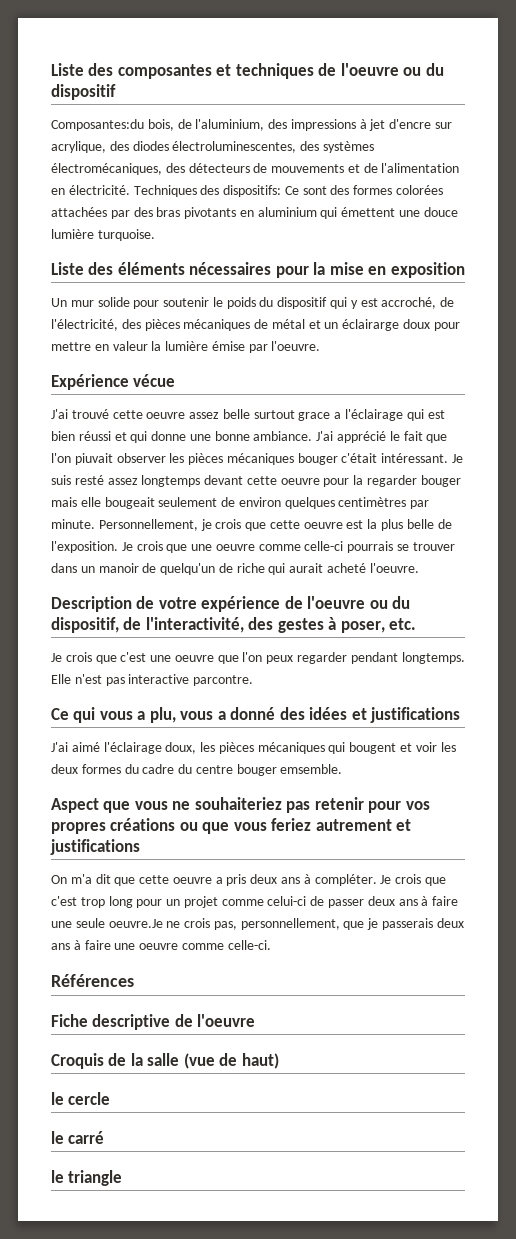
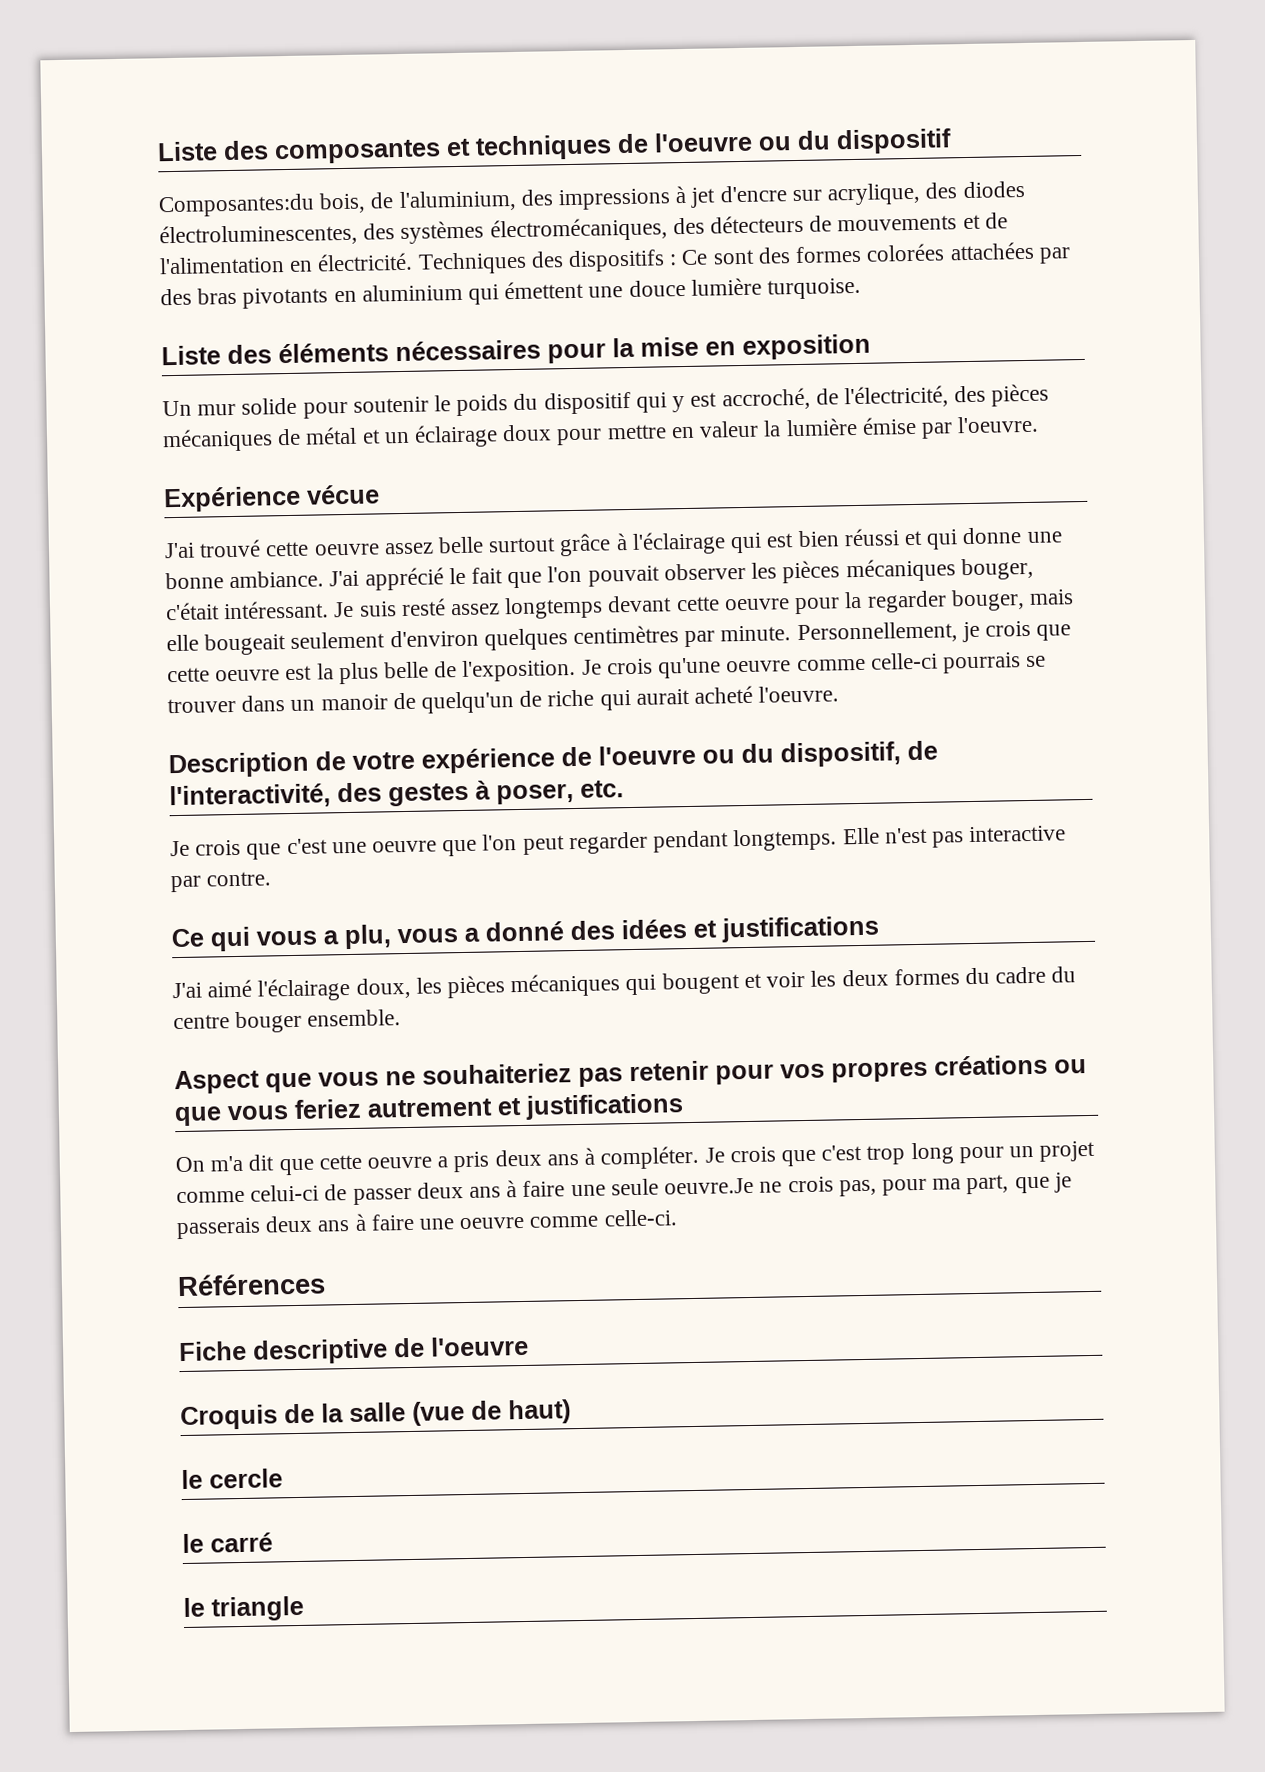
- Techniques des dispositifs: Ce sont des formes colorées attachées par des bras pivotants en aluminium qui émettent une douce lumière turquoise.
+ Techniques des dispositifs : Ce sont des formes colorées attachées par des bras pivotants en aluminium qui émettent une douce lumière turquoise.
- Un mur solide pour soutenir le poids du dispositif qui y est accroché, de l'électricité, des pièces mécaniques de métal et un éclairarge doux pour mettre en valeur la lumière émise par l'oeuvre.
+ Un mur solide pour soutenir le poids du dispositif qui y est accroché, de l'électricité, des pièces mécaniques de métal et un éclairage doux pour mettre en valeur la lumière émise par l'oeuvre.
- J'ai trouvé cette oeuvre assez belle surtout grace a l'éclairage qui est bien réussi et qui donne une bonne ambiance.
+ J'ai trouvé cette oeuvre assez belle surtout grâce à l'éclairage qui est bien réussi et qui donne une bonne ambiance.
- J'ai apprécié le fait que l'on piuvait observer les pièces mécaniques bouger c'était intéressant.
+ J'ai apprécié le fait que l'on pouvait observer les pièces mécaniques bouger, c'était intéressant.
- Je suis resté assez longtemps devant cette oeuvre pour la regarder bouger mais elle bougeait seulement de environ quelques centimètres par minute.
+ Je suis resté assez longtemps devant cette oeuvre pour la regarder bouger, mais elle bougeait seulement d'environ quelques centimètres par minute.
- Je crois que une oeuvre comme celle-ci pourrais se trouver dans un manoir de quelqu'un de riche qui aurait acheté l'oeuvre.
+ Je crois qu'une oeuvre comme celle-ci pourrais se trouver dans un manoir de quelqu'un de riche qui aurait acheté l'oeuvre.
- Je crois que c'est une oeuvre que l'on peux regarder pendant longtemps.
+ Je crois que c'est une oeuvre que l'on peut regarder pendant longtemps.
- Elle n'est pas interactive parcontre.
+ Elle n'est pas interactive par contre.
- J'ai aimé l'éclairage doux, les pièces mécaniques qui bougent et voir les deux formes du cadre du centre bouger emsemble.
+ J'ai aimé l'éclairage doux, les pièces mécaniques qui bougent et voir les deux formes du cadre du centre bouger ensemble.
- Je crois que c'est trop long pour un projet comme celui-ci de passer deux ans à faire une seule oeuvre.Je ne crois pas, personnellement, que je passerais deux ans à faire une oeuvre comme celle-ci.
+ Je crois que c'est trop long pour un projet comme celui-ci de passer deux ans à faire une seule oeuvre.Je ne crois pas, pour ma part, que je passerais deux ans à faire une oeuvre comme celle-ci.

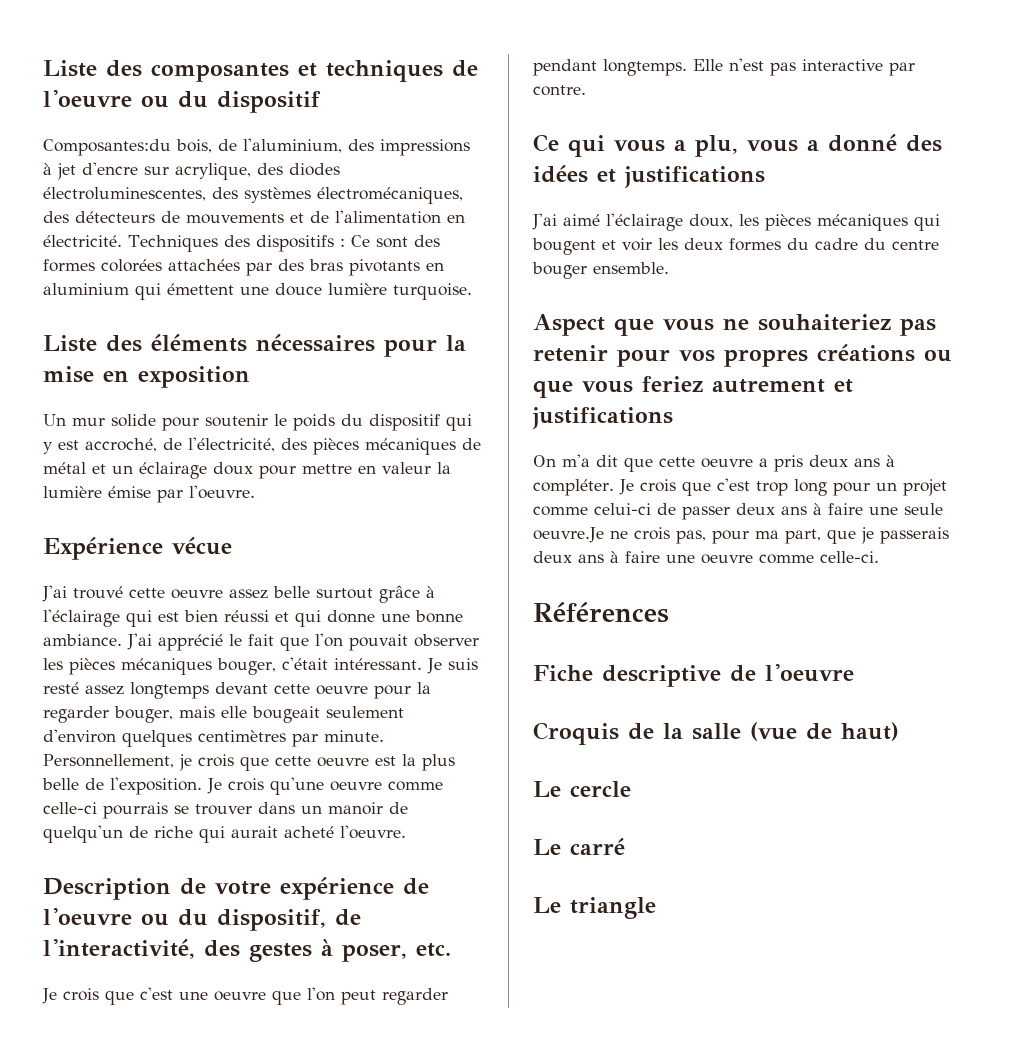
- le cercle
+ Le cercle
- le carré
+ Le carré
- le triangle
+ Le triangle

